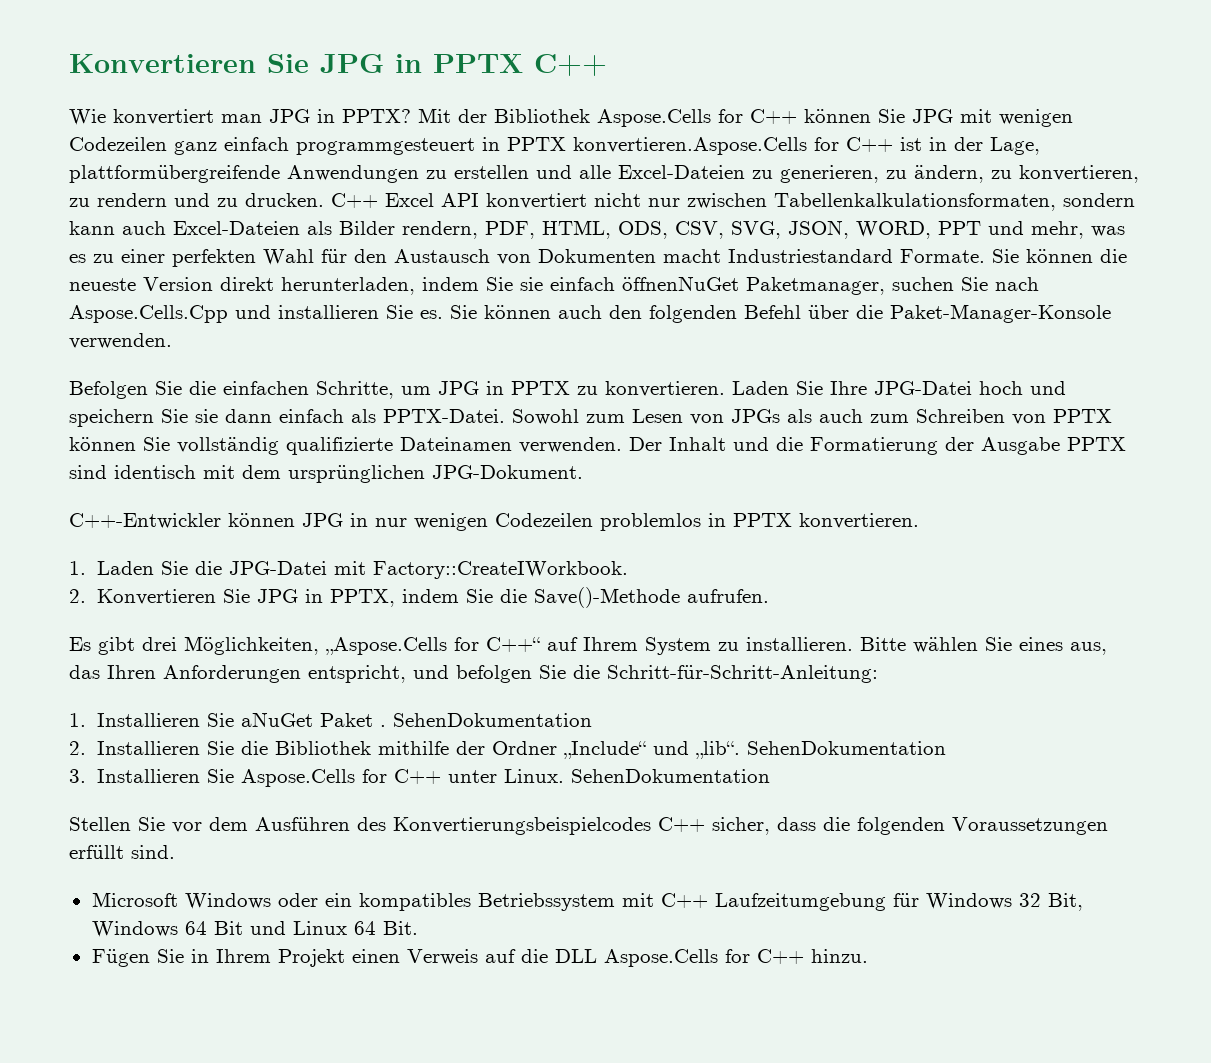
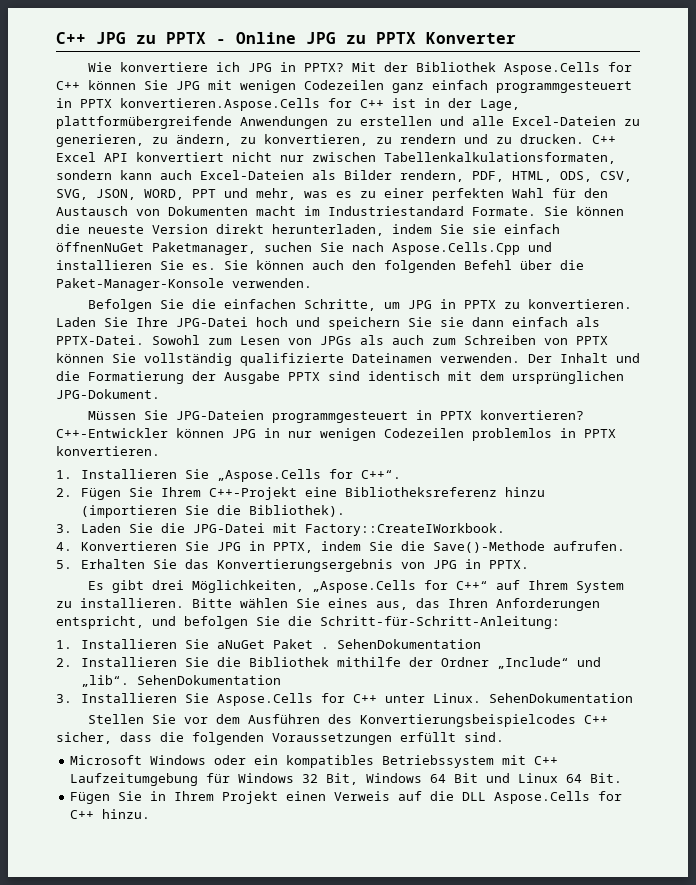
- Konvertieren Sie JPG in PPTX C++
+ C++ JPG zu PPTX - Online JPG zu PPTX Konverter
- Wie konvertiert man JPG in PPTX?
+ Wie konvertiere ich JPG in PPTX?
- C++ Excel API konvertiert nicht nur zwischen Tabellenkalkulationsformaten, sondern kann auch Excel-Dateien als Bilder rendern, PDF, HTML, ODS, CSV, SVG, JSON, WORD, PPT und mehr, was es zu einer perfekten Wahl für den Austausch von Dokumenten macht Industriestandard Formate.
+ C++ Excel API konvertiert nicht nur zwischen Tabellenkalkulationsformaten, sondern kann auch Excel-Dateien als Bilder rendern, PDF, HTML, ODS, CSV, SVG, JSON, WORD, PPT und mehr, was es zu einer perfekten Wahl für den Austausch von Dokumenten macht im Industriestandard Formate.
+ Müssen Sie JPG-Dateien programmgesteuert in PPTX konvertieren?
- 1. Laden Sie die JPG-Datei mit Factory::CreateIWorkbook.
+ 1. Installieren Sie „Aspose.Cells for C++“.
+ 2. Fügen Sie Ihrem C++-Projekt eine Bibliotheksreferenz hinzu (importieren Sie die Bibliothek).
+ 3. Laden Sie die JPG-Datei mit Factory::CreateIWorkbook.
- 2. Konvertieren Sie JPG in PPTX, indem Sie die Save()-Methode aufrufen.
+ 4. Konvertieren Sie JPG in PPTX, indem Sie die Save()-Methode aufrufen.
+ 5. Erhalten Sie das Konvertierungsergebnis von JPG in PPTX.

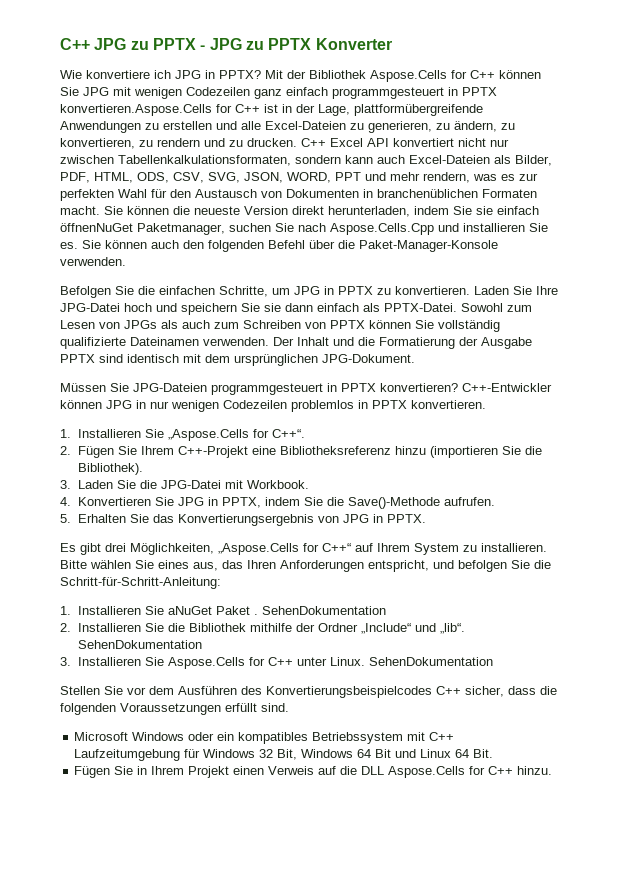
- C++ JPG zu PPTX - Online JPG zu PPTX Konverter
+ C++ JPG zu PPTX - JPG zu PPTX Konverter
- C++ Excel API konvertiert nicht nur zwischen Tabellenkalkulationsformaten, sondern kann auch Excel-Dateien als Bilder rendern, PDF, HTML, ODS, CSV, SVG, JSON, WORD, PPT und mehr, was es zu einer perfekten Wahl für den Austausch von Dokumenten macht im Industriestandard Formate.
+ C++ Excel API konvertiert nicht nur zwischen Tabellenkalkulationsformaten, sondern kann auch Excel-Dateien als Bilder, PDF, HTML, ODS, CSV, SVG, JSON, WORD, PPT und mehr rendern, was es zur perfekten Wahl für den Austausch von Dokumenten in branchenüblichen Formaten macht.
- 3. Laden Sie die JPG-Datei mit Factory::CreateIWorkbook.
+ 3. Laden Sie die JPG-Datei mit Workbook.

